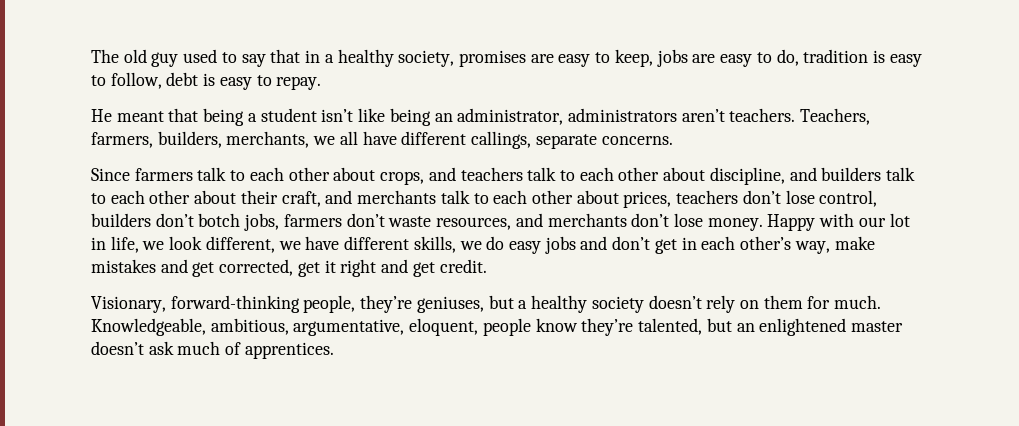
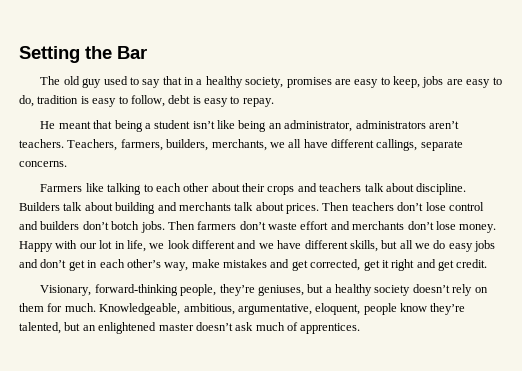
+ Setting the Bar
- Since farmers talk to each other about crops, and teachers talk to each other about discipline, and builders talk to each other about their craft, and merchants talk to each other about prices, teachers don’t lose control, builders don’t botch jobs, farmers don’t waste resources, and merchants don’t lose money.
+ Farmers like talking to each other about their crops and teachers talk about discipline. Builders talk about building and merchants talk about prices. Then teachers don’t lose control and builders don’t botch jobs. Then farmers don’t waste effort and merchants don’t lose money.
- Happy with our lot in life, we look different, we have different skills, we do easy jobs and don’t get in each other’s way, make mistakes and get corrected, get it right and get credit.
+ Happy with our lot in life, we look different and we have different skills, but all we do easy jobs and don’t get in each other’s way, make mistakes and get corrected, get it right and get credit.

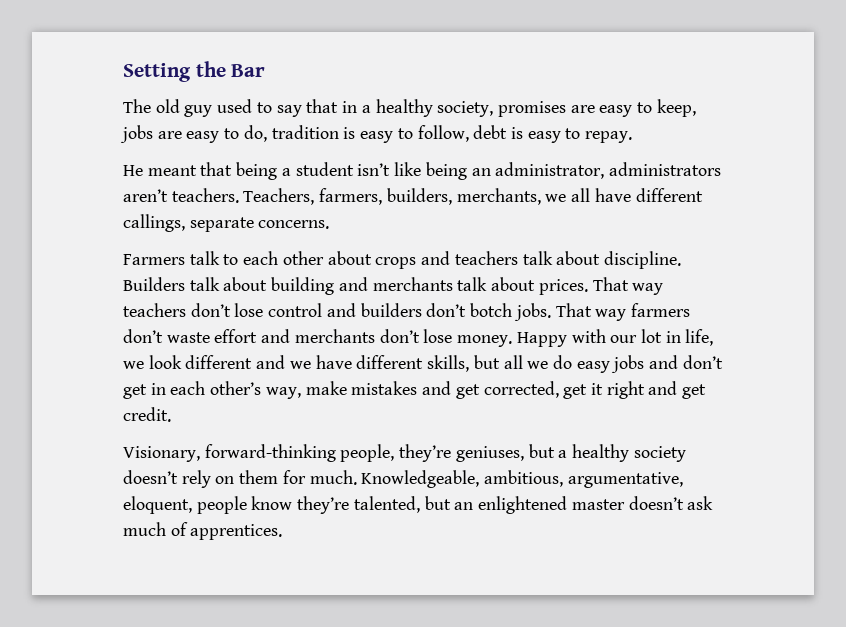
- Farmers like talking to each other about their crops and teachers talk about discipline.
+ Farmers talk to each other about crops and teachers talk about discipline.
- Then teachers don’t lose control and builders don’t botch jobs.
+ That way teachers don’t lose control and builders don’t botch jobs.
- Then farmers don’t waste effort and merchants don’t lose money.
+ That way farmers don’t waste effort and merchants don’t lose money.

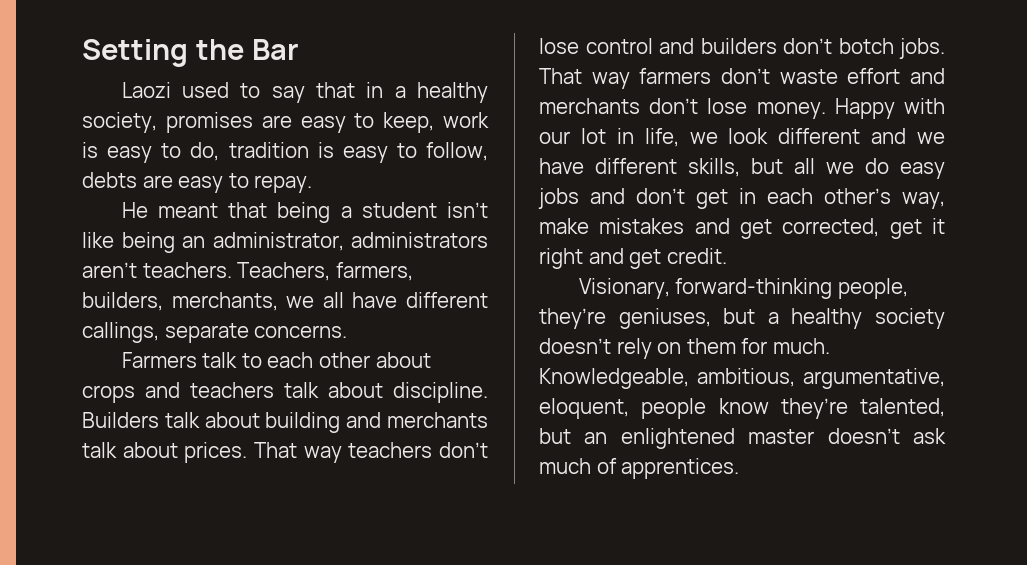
- The old guy used to say that in a healthy society, promises are easy to keep, jobs are easy to do, tradition is easy to follow, debt is easy to repay.
+ Laozi used to say that in a healthy society, promises are easy to keep, work is easy to do, tradition is easy to follow, debts are easy to repay.

